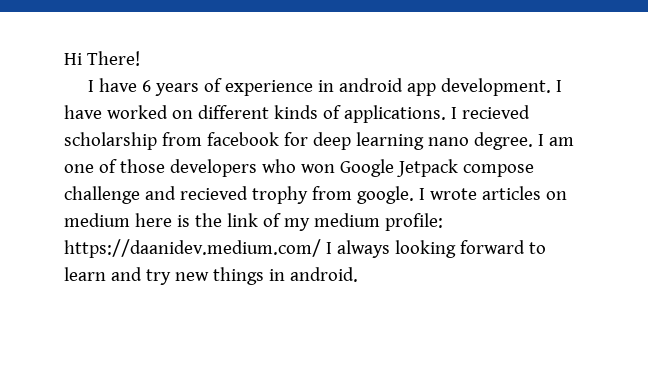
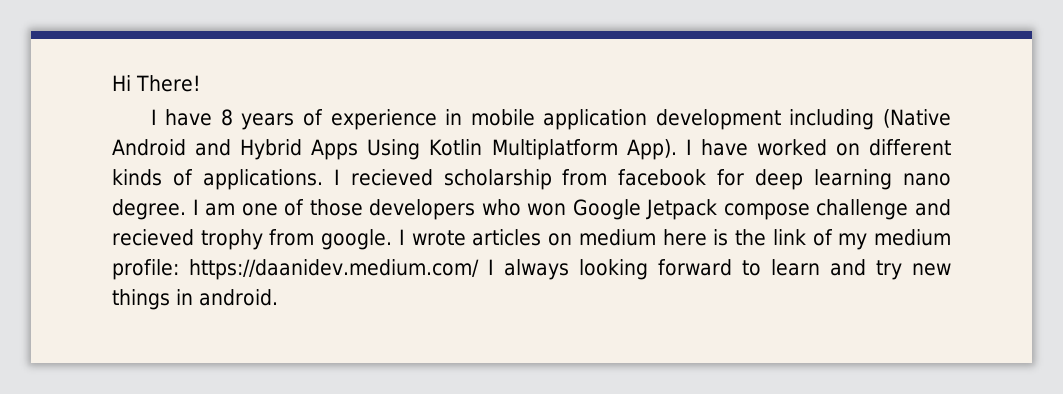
- I have 6 years of experience in android app development.
+ I have 8 years of experience in mobile application development including (Native Android and Hybrid Apps Using Kotlin Multiplatform App).

